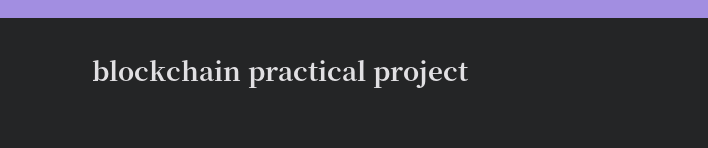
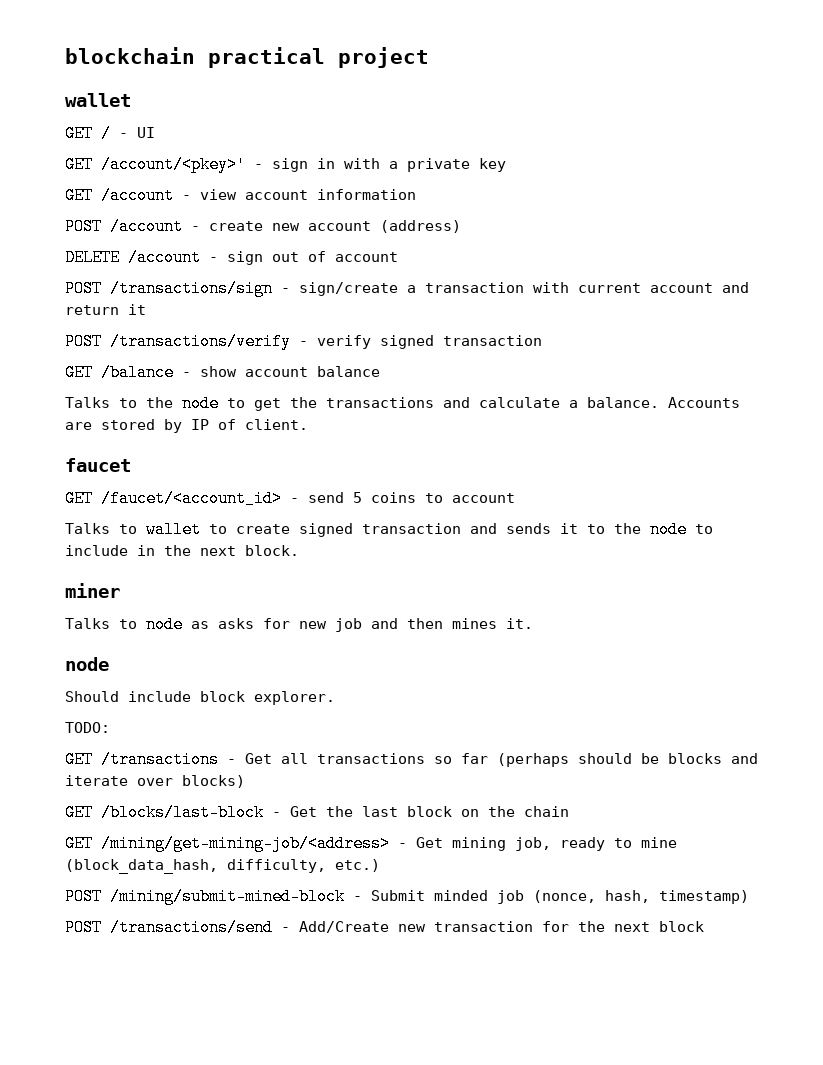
  blockchain practical project
+ wallet
+ GET / - UI
+ GET /account/<pkey>' - sign in with a private key
+ GET /account - view account information
+ POST /account - create new account (address)
+ DELETE /account - sign out of account
+ POST /transactions/sign - sign/create a transaction with current account and return it
+ POST /transactions/verify - verify signed transaction
+ GET /balance - show account balance
+ Talks to the node to get the transactions and calculate a balance. Accounts are stored by IP of client.
+ faucet
+ GET /faucet/<account_id> - send 5 coins to account
+ Talks to wallet to create signed transaction and sends it to the node to include in the next block.
+ miner
+ Talks to node as asks for new job and then mines it.
+ node
+ Should include block explorer.
+ TODO:
+ GET /transactions - Get all transactions so far (perhaps should be blocks and iterate over blocks)
+ GET /blocks/last-block - Get the last block on the chain
+ GET /mining/get-mining-job/<address> - Get mining job, ready to mine (block_data_hash, difficulty, etc.)
+ POST /mining/submit-mined-block - Submit minded job (nonce, hash, timestamp)
+ POST /transactions/send - Add/Create new transaction for the next block

